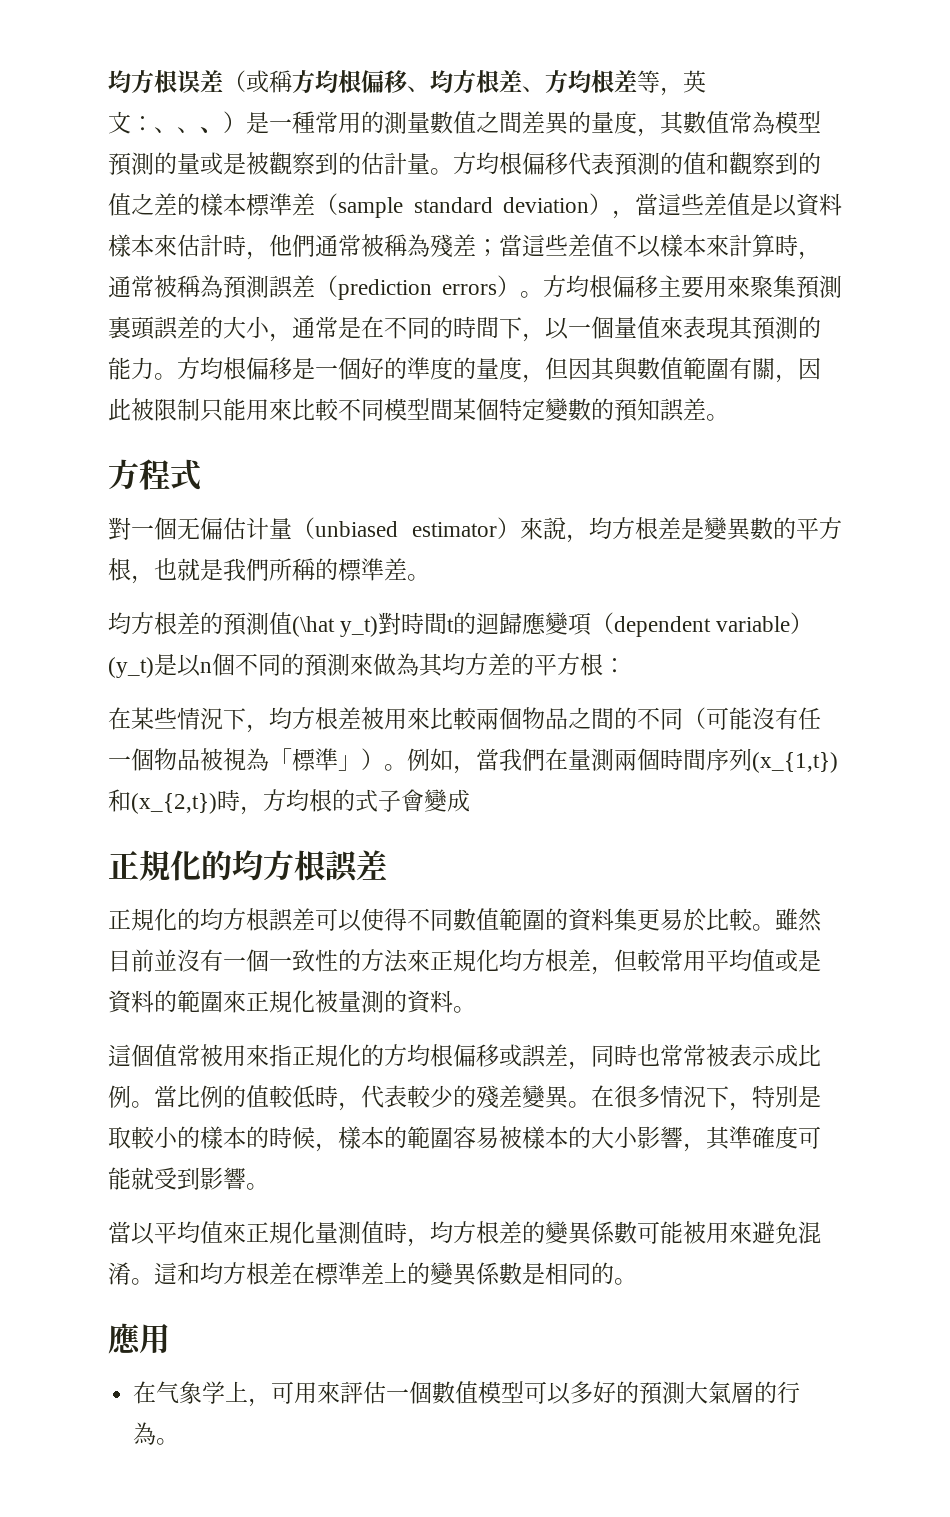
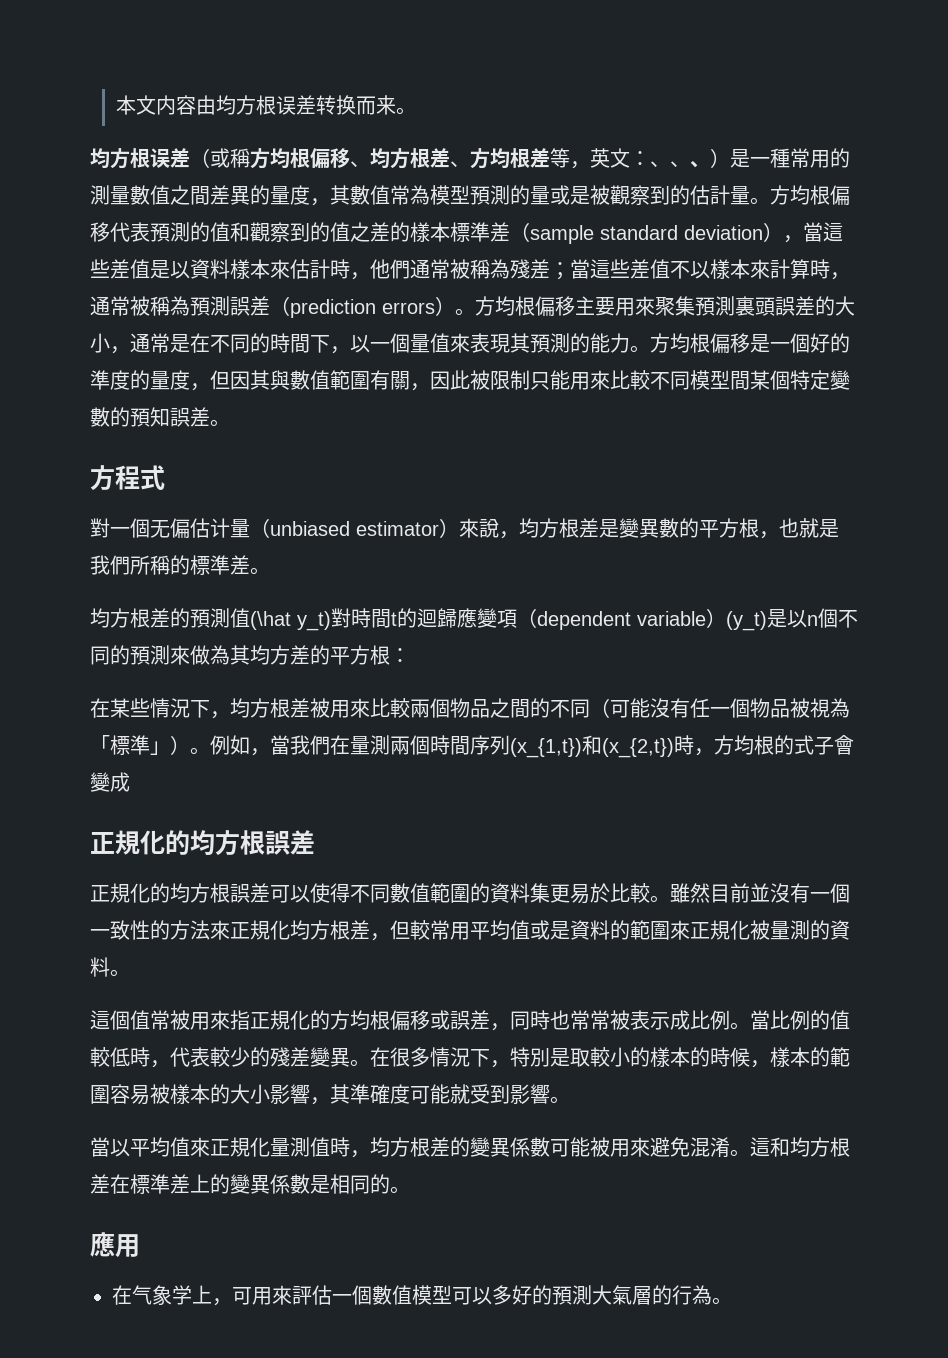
+ 本文内容由均方根误差转换而来。

